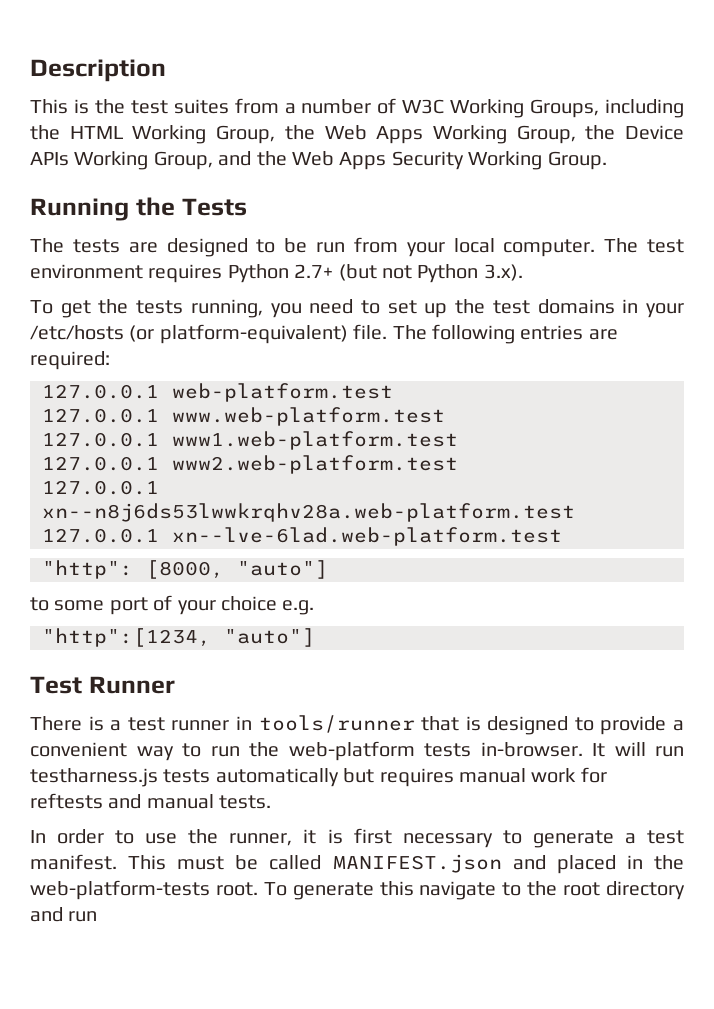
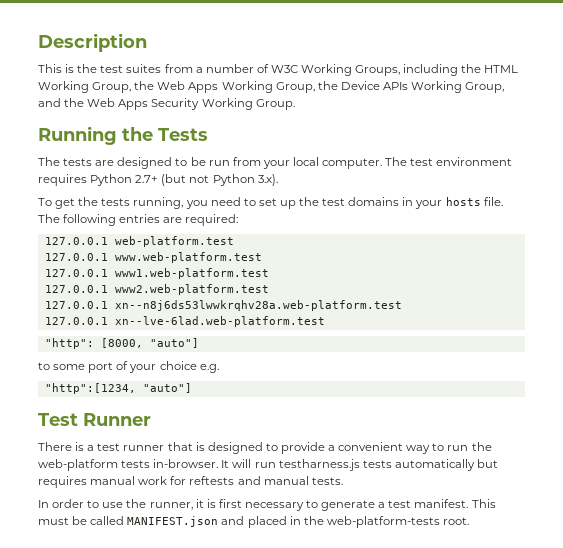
- To get the tests running, you need to set up the test domains in your /etc/hosts (or platform-equivalent) file.
+ To get the tests running, you need to set up the test domains in your hosts file.
- There is a test runner in tools/runner that is designed to provide a convenient way to run the web-platform tests in-browser.
+ There is a test runner that is designed to provide a convenient way to run the web-platform tests in-browser.
- To generate this navigate to the root directory and run

